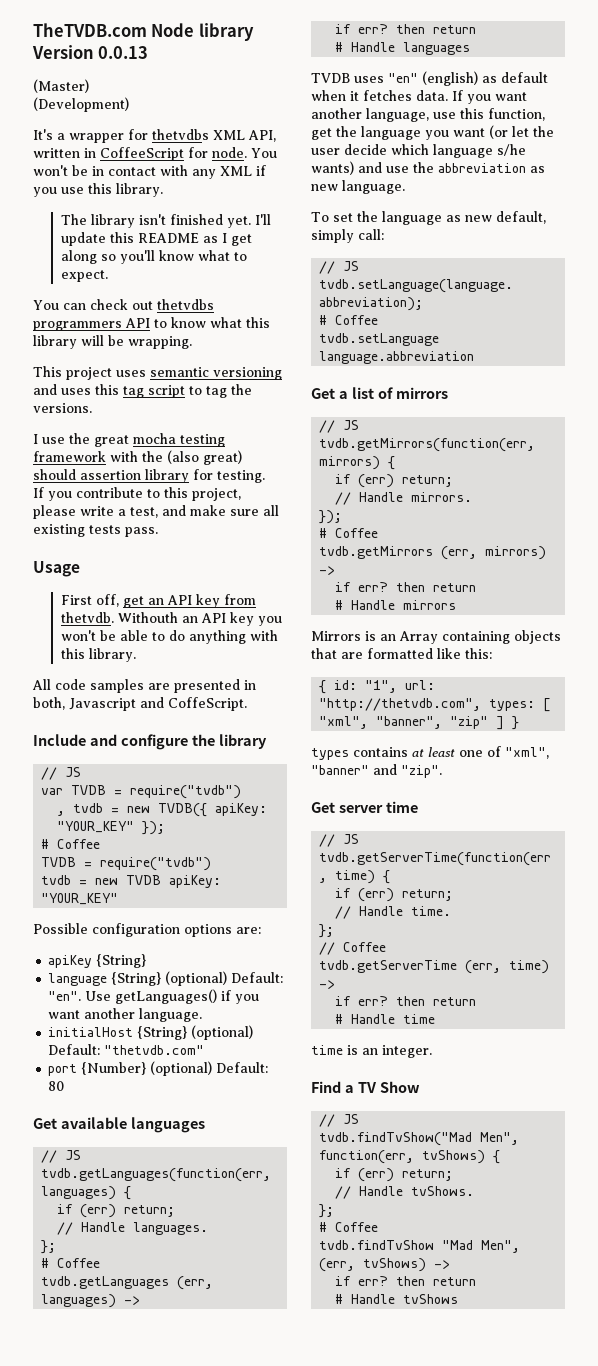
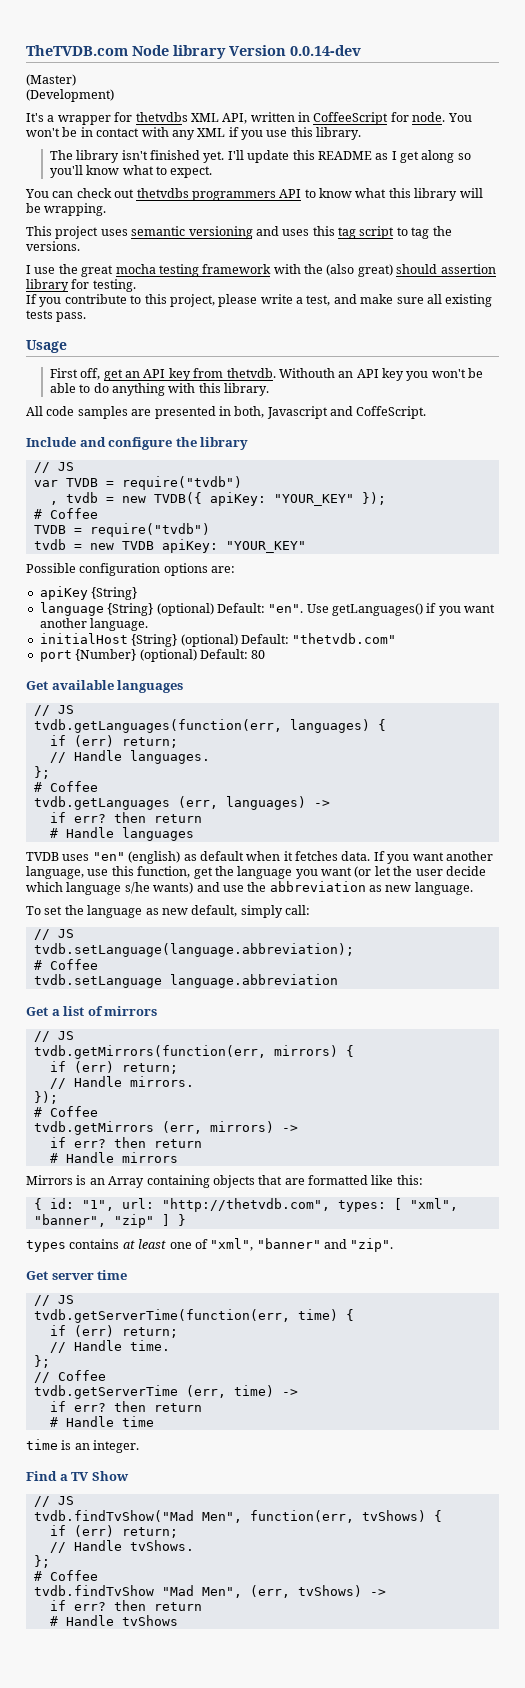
- TheTVDB.com Node library Version 0.0.13
+ TheTVDB.com Node library Version 0.0.14-dev

